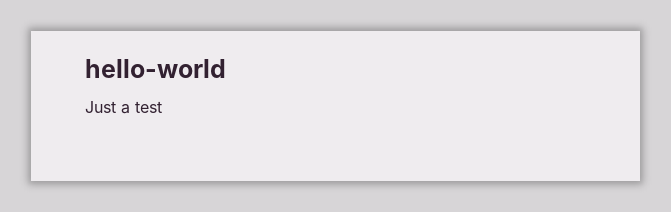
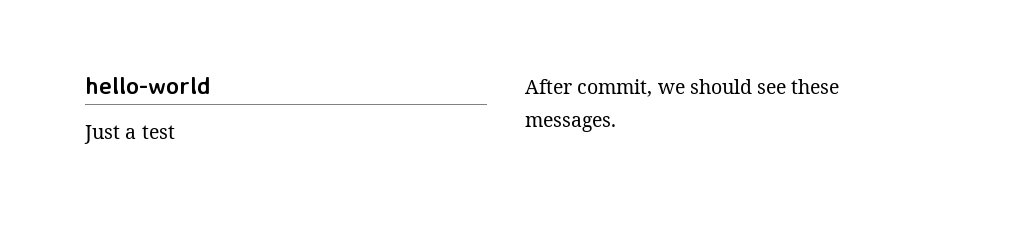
+ After commit, we should see these messages.

